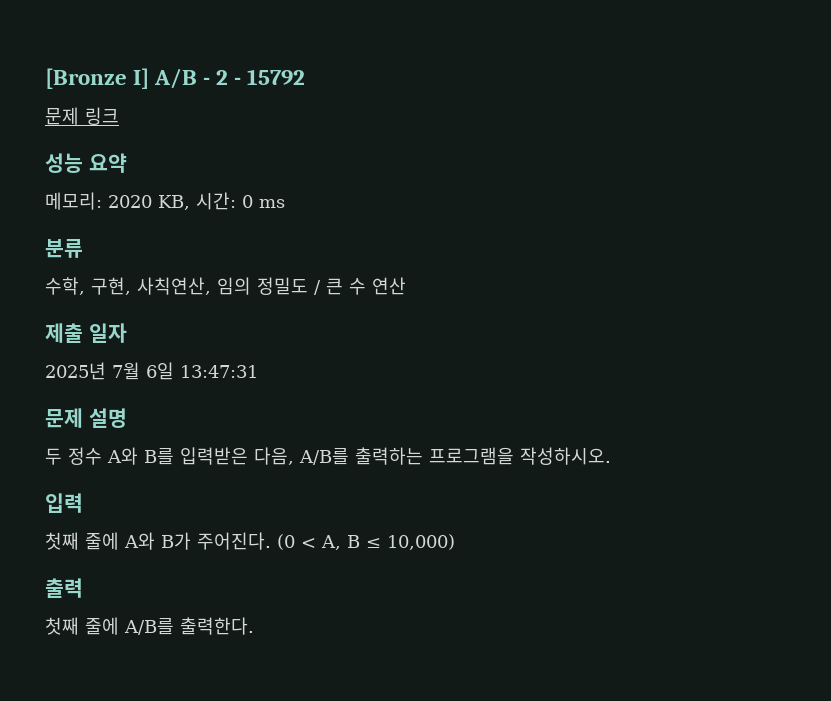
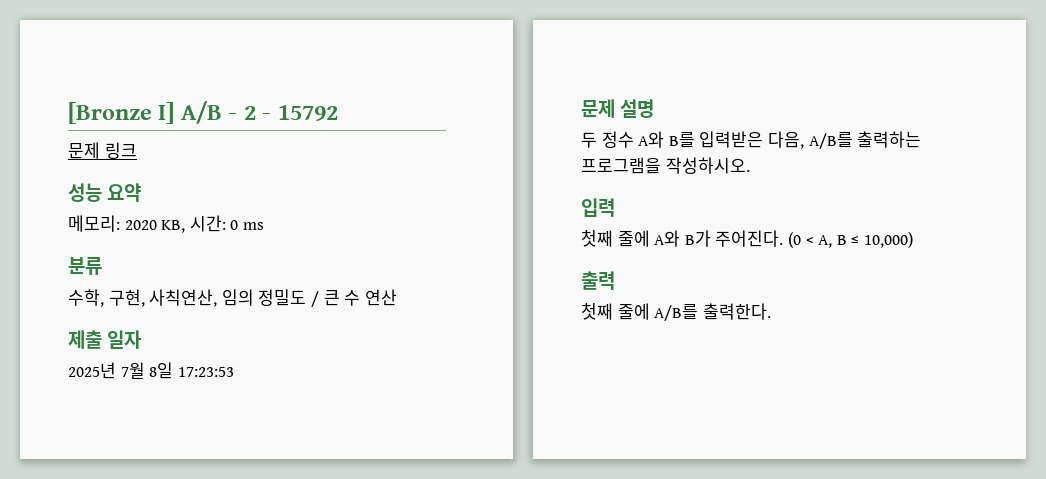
- 2025년 7월 6일 13:47:31
+ 2025년 7월 8일 17:23:53

